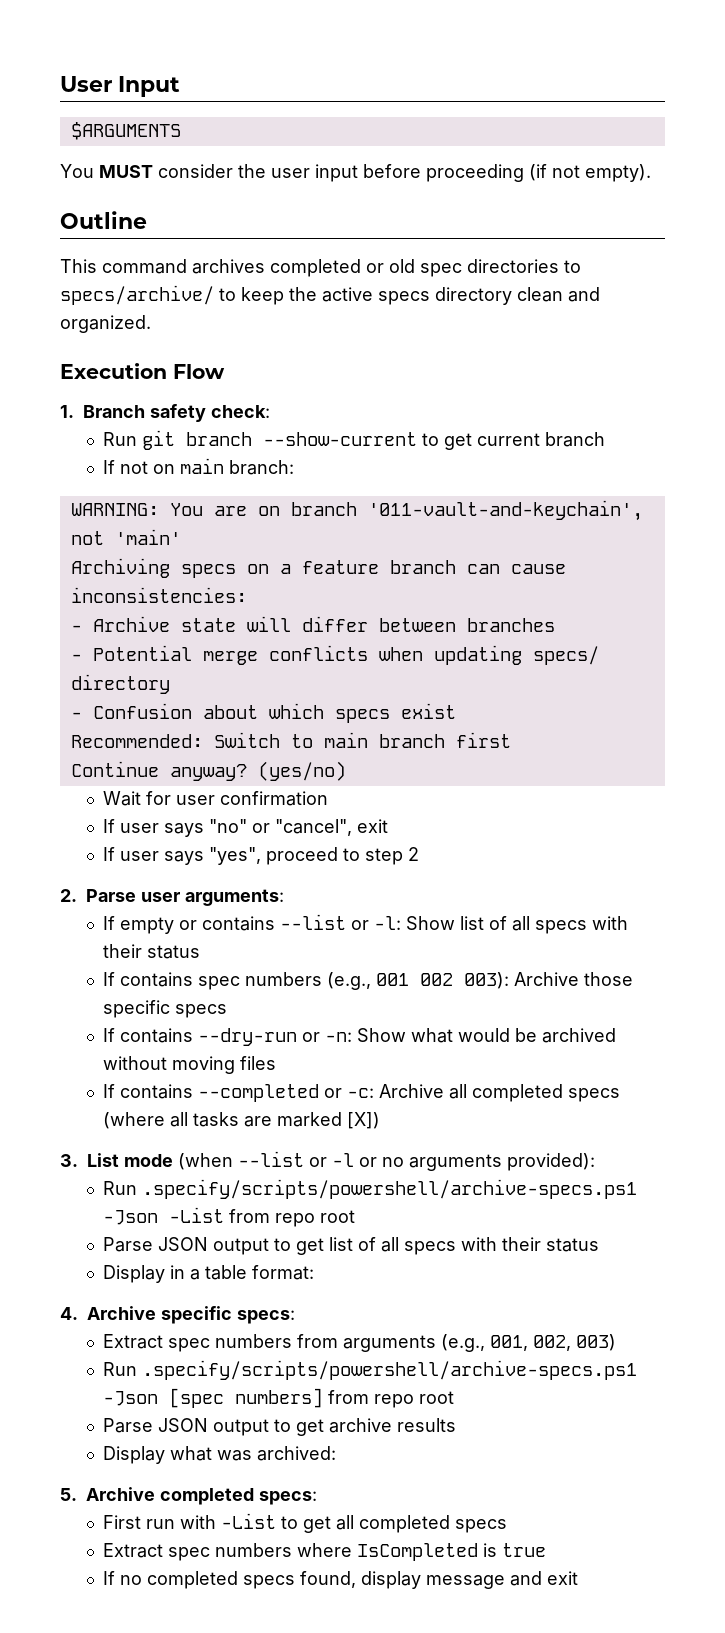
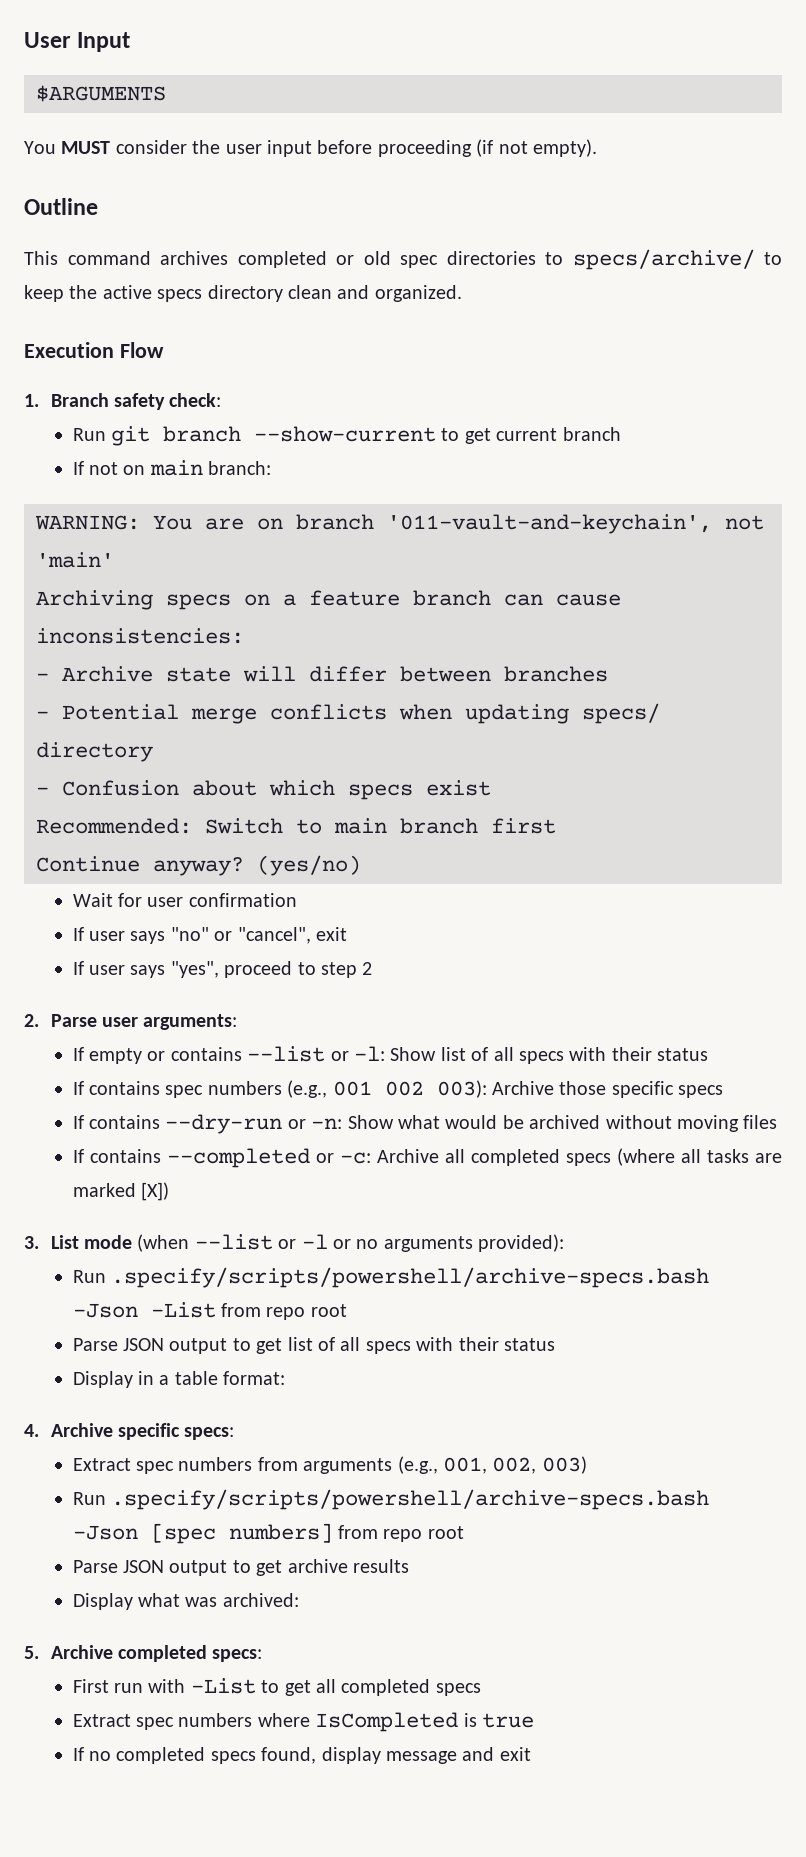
- Run .specify/scripts/powershell/archive-specs.ps1 -Json -List from repo root
+ Run .specify/scripts/powershell/archive-specs.bash -Json -List from repo root
- Run .specify/scripts/powershell/archive-specs.ps1 -Json [spec numbers] from repo root
+ Run .specify/scripts/powershell/archive-specs.bash -Json [spec numbers] from repo root

